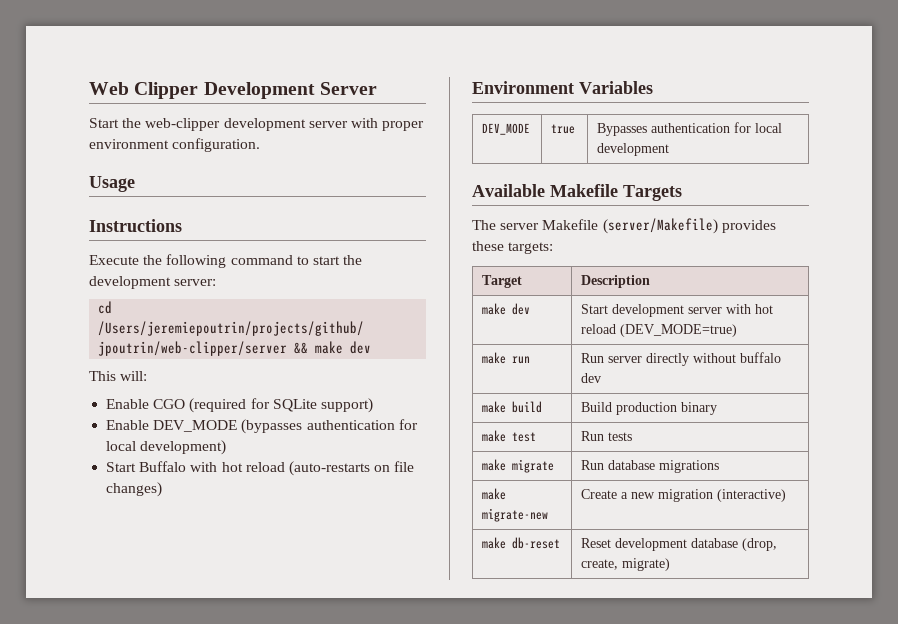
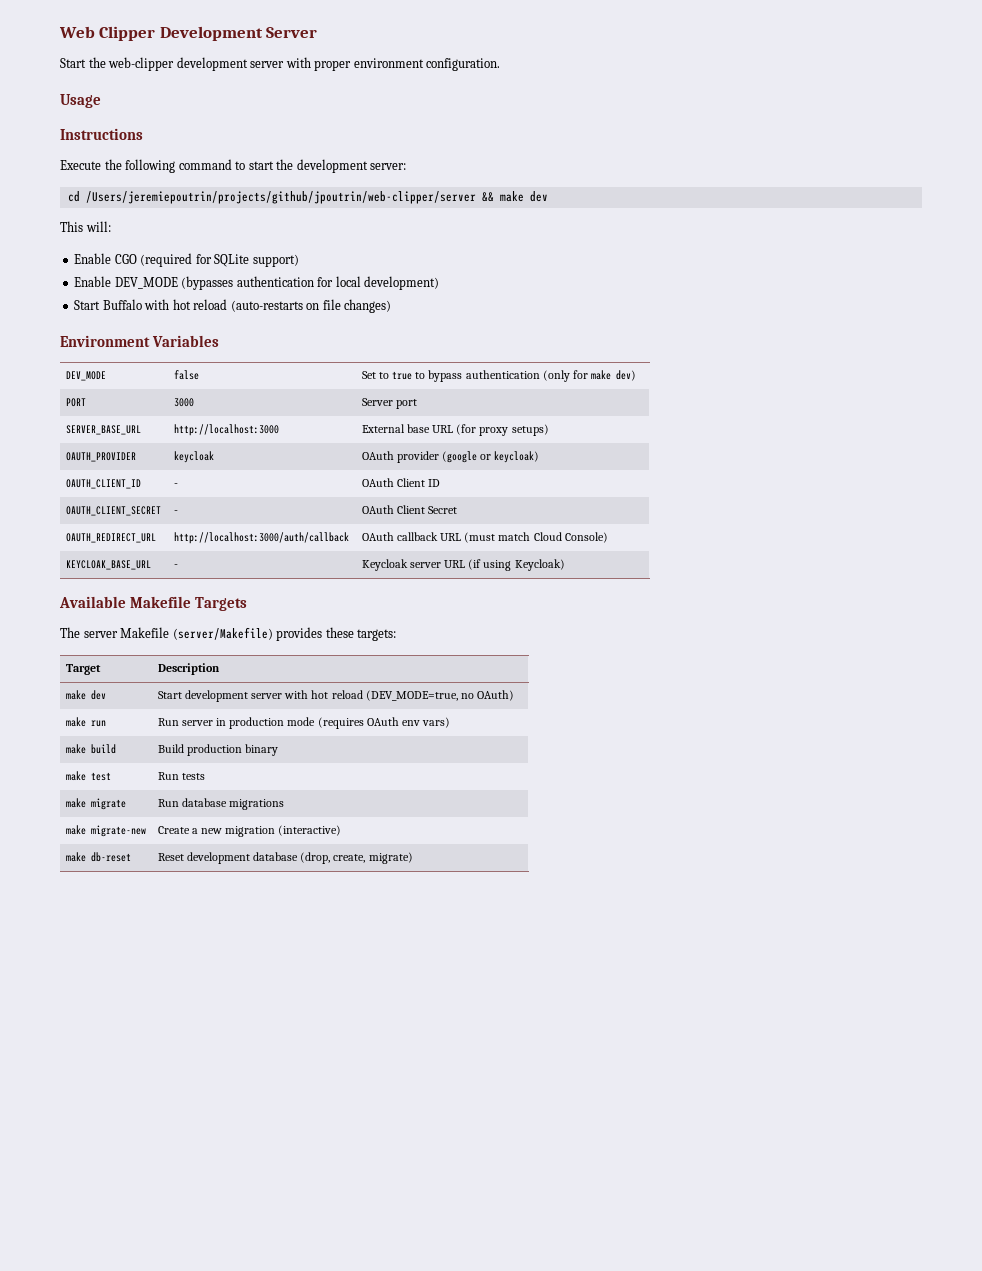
- DEV_MODE | true | Bypasses authentication for local development
+ DEV_MODE | false | Set to true to bypass authentication (only for make dev)
+ PORT | 3000 | Server port
+ SERVER_BASE_URL | http://localhost:3000 | External base URL (for proxy setups)
+ OAUTH_PROVIDER | keycloak | OAuth provider (google or keycloak)
+ OAUTH_CLIENT_ID | - | OAuth Client ID
+ OAUTH_CLIENT_SECRET | - | OAuth Client Secret
+ OAUTH_REDIRECT_URL | http://localhost:3000/auth/callback | OAuth callback URL (must match Cloud Console)
+ KEYCLOAK_BASE_URL | - | Keycloak server URL (if using Keycloak)
- make dev | Start development server with hot reload (DEV_MODE=true)
+ make dev | Start development server with hot reload (DEV_MODE=true, no OAuth)
- make run | Run server directly without buffalo dev
+ make run | Run server in production mode (requires OAuth env vars)

